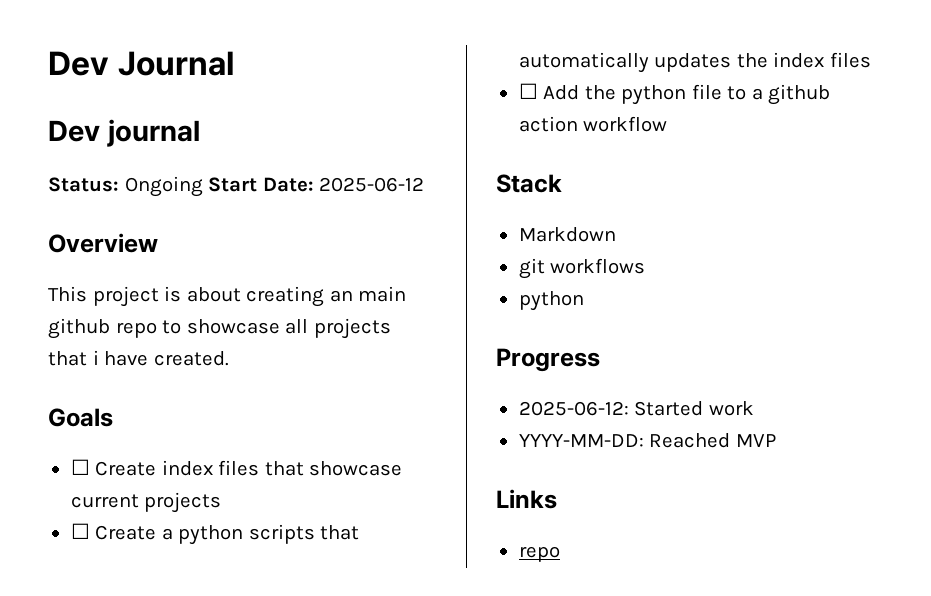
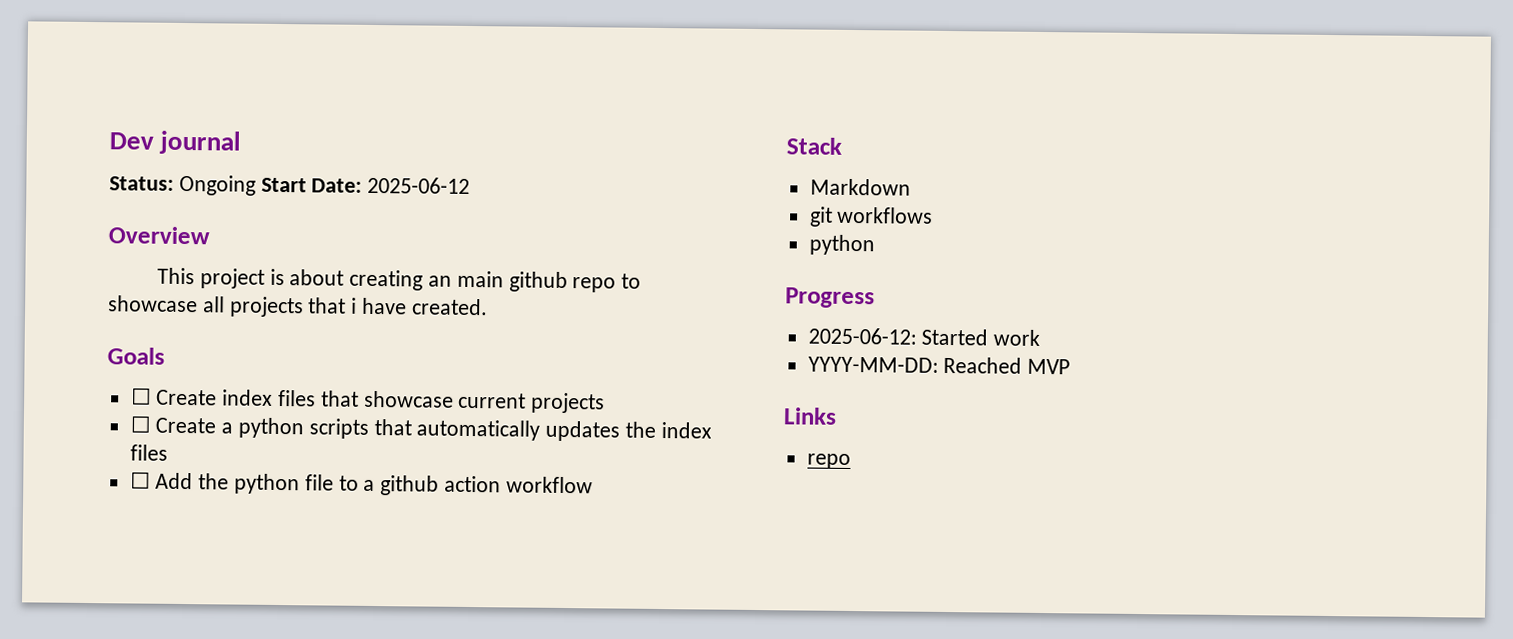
- Dev Journal

